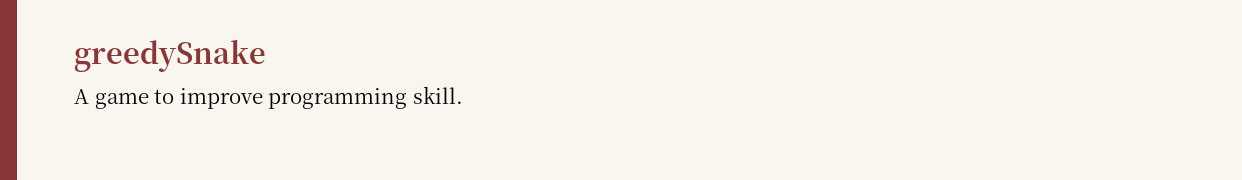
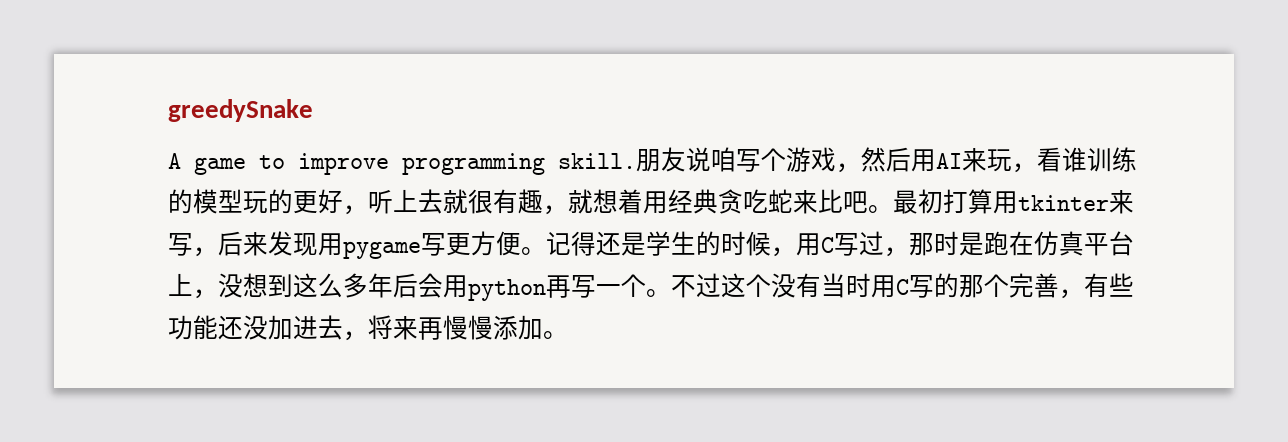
+ 朋友说咱写个游戏，然后用AI来玩，看谁训练的模型玩的更好，听上去就很有趣，就想着用经典贪吃蛇来比吧。最初打算用tkinter来写，后来发现用pygame写更方便。记得还是学生的时候，用C写过，那时是跑在仿真平台上，没想到这么多年后会用python再写一个。不过这个没有当时用C写的那个完善，有些功能还没加进去，将来再慢慢添加。

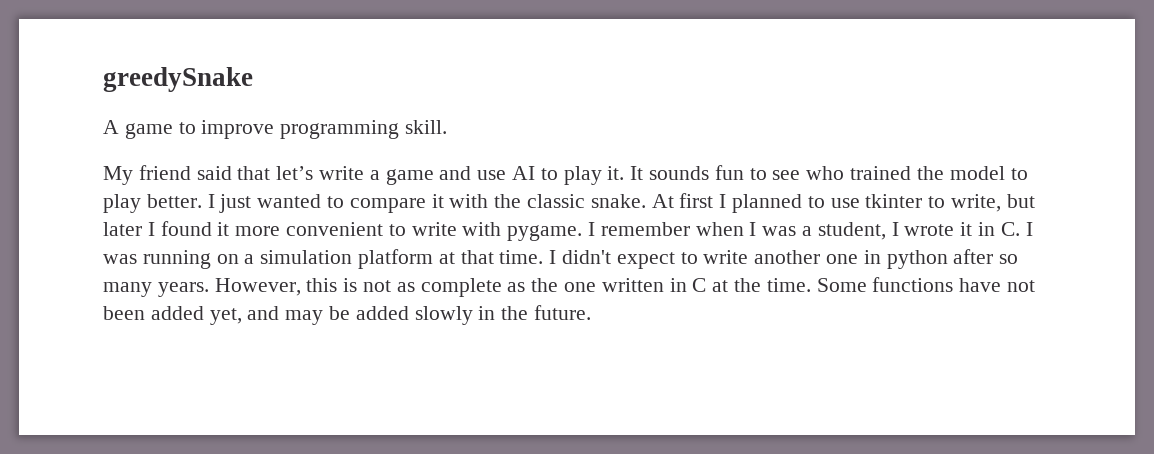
- A game to improve programming skill.朋友说咱写个游戏，然后用AI来玩，看谁训练的模型玩的更好，听上去就很有趣，就想着用经典贪吃蛇来比吧。最初打算用tkinter来写，后来发现用pygame写更方便。记得还是学生的时候，用C写过，那时是跑在仿真平台上，没想到这么多年后会用python再写一个。不过这个没有当时用C写的那个完善，有些功能还没加进去，将来再慢慢添加。
+ A game to improve programming skill.
+ My friend said that let’s write a game and use AI to play it. It sounds fun to see who trained the model to play better. I just wanted to compare it with the classic snake. At first I planned to use tkinter to write, but later I found it more convenient to write with pygame. I remember when I was a student, I wrote it in C. I was running on a simulation platform at that time. I didn't expect to write another one in python after so many years. However, this is not as complete as the one written in C at the time. Some functions have not been added yet, and may be added slowly in the future.

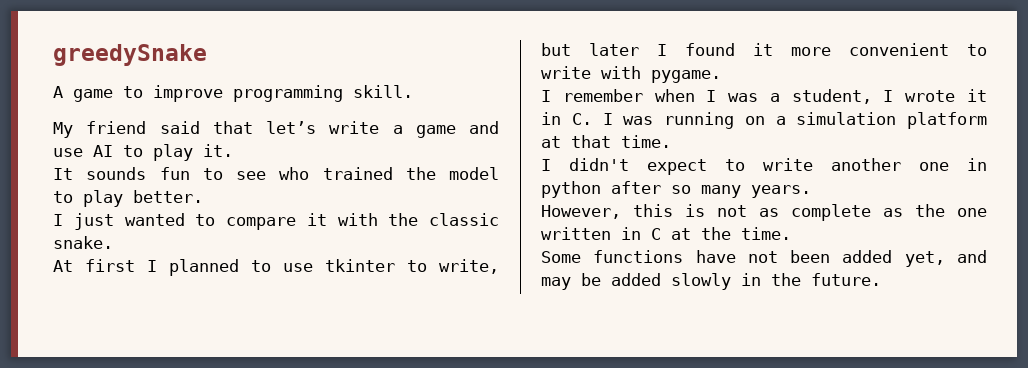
- My friend said that let’s write a game and use AI to play it. It sounds fun to see who trained the model to play better. I just wanted to compare it with the classic snake. At first I planned to use tkinter to write, but later I found it more convenient to write with pygame. I remember when I was a student, I wrote it in C. I was running on a simulation platform at that time. I didn't expect to write another one in python after so many years. However, this is not as complete as the one written in C at the time. Some functions have not been added yet, and may be added slowly in the future.
+ My friend said that let’s write a game and use AI to play it.
+ It sounds fun to see who trained the model to play better.
+ I just wanted to compare it with the classic snake.
+ At first I planned to use tkinter to write, but later I found it more convenient to write with pygame.
+ I remember when I was a student, I wrote it in C. I was running on a simulation platform at that time.
+ I didn't expect to write another one in python after so many years.
+ However, this is not as complete as the one written in C at the time.
+ Some functions have not been added yet, and may be added slowly in the future.

